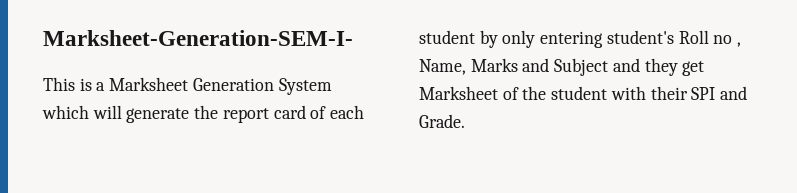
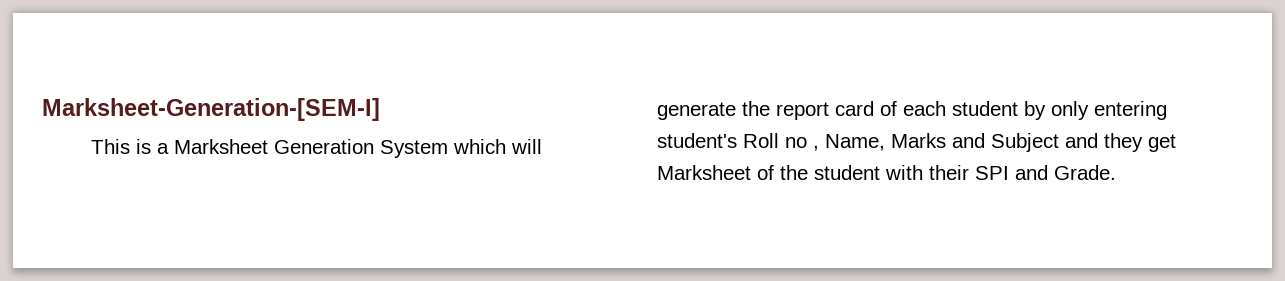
- Marksheet-Generation-SEM-I-
+ Marksheet-Generation-[SEM-I]

